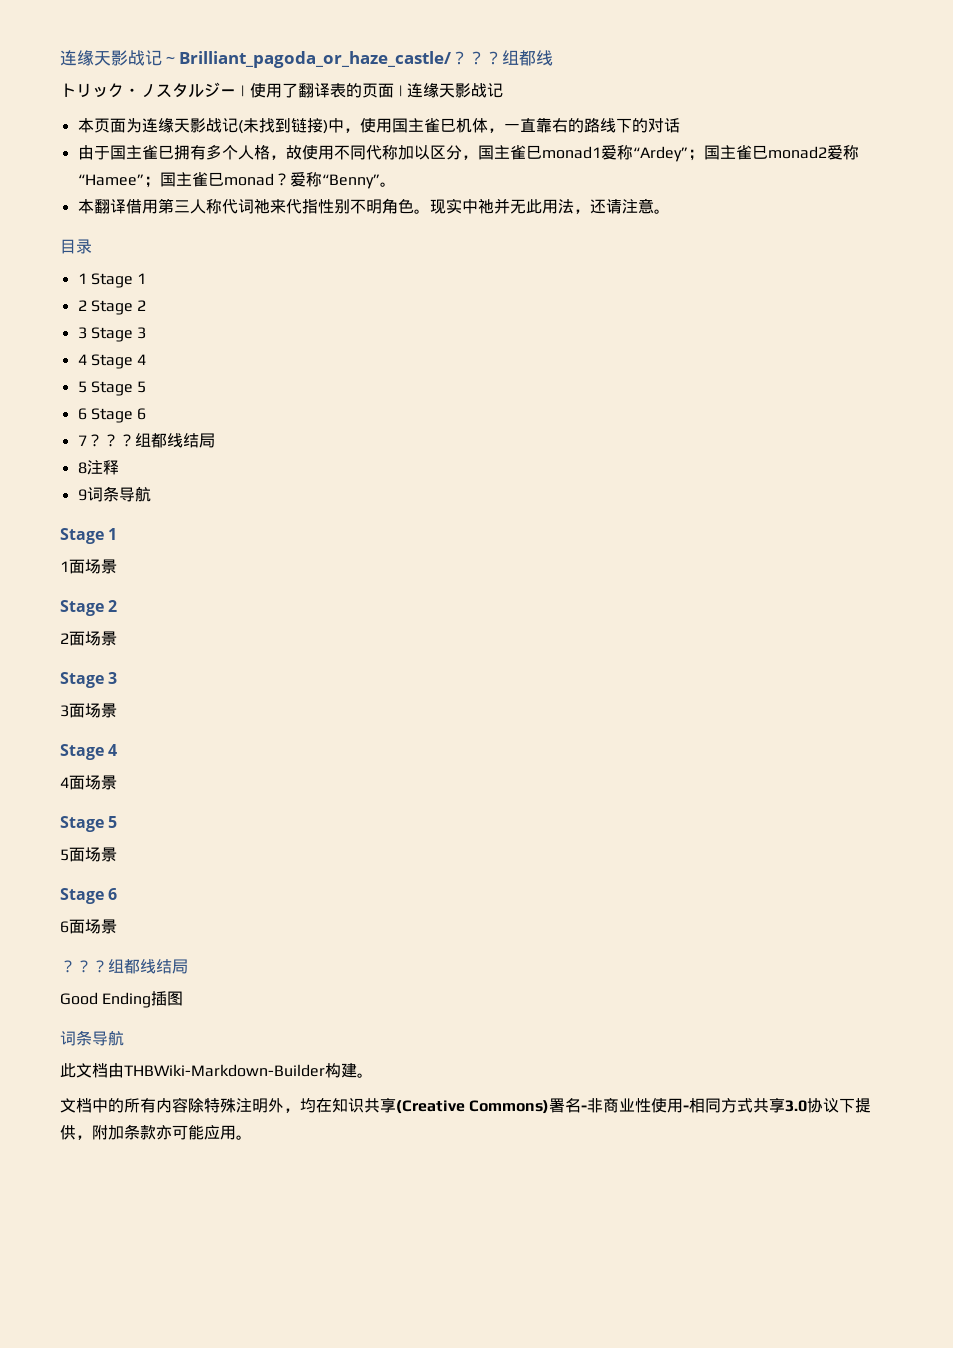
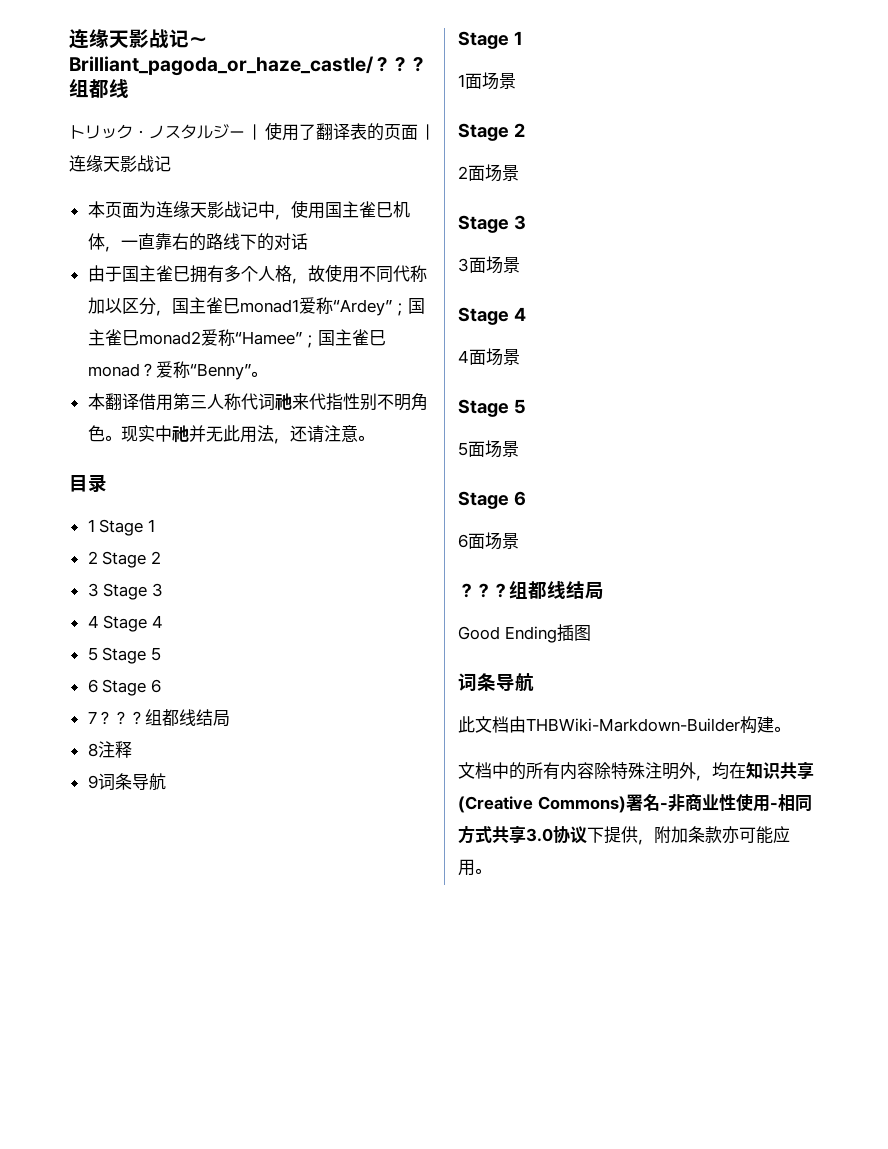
- 本页面为连缘天影战记(未找到链接)中，使用国主雀巳机体，一直靠右的路线下的对话
+ 本页面为连缘天影战记中，使用国主雀巳机体，一直靠右的路线下的对话

